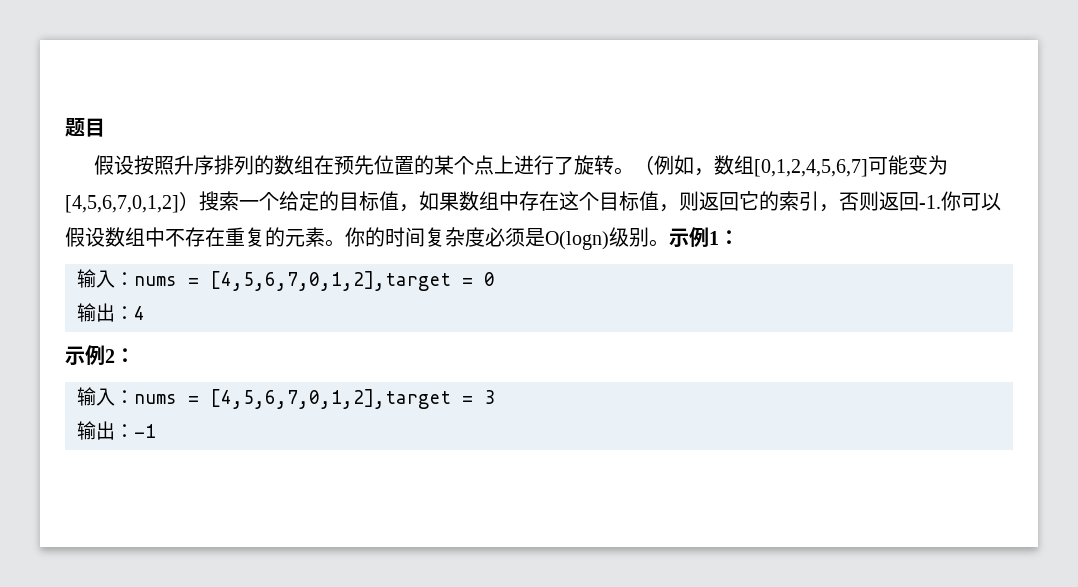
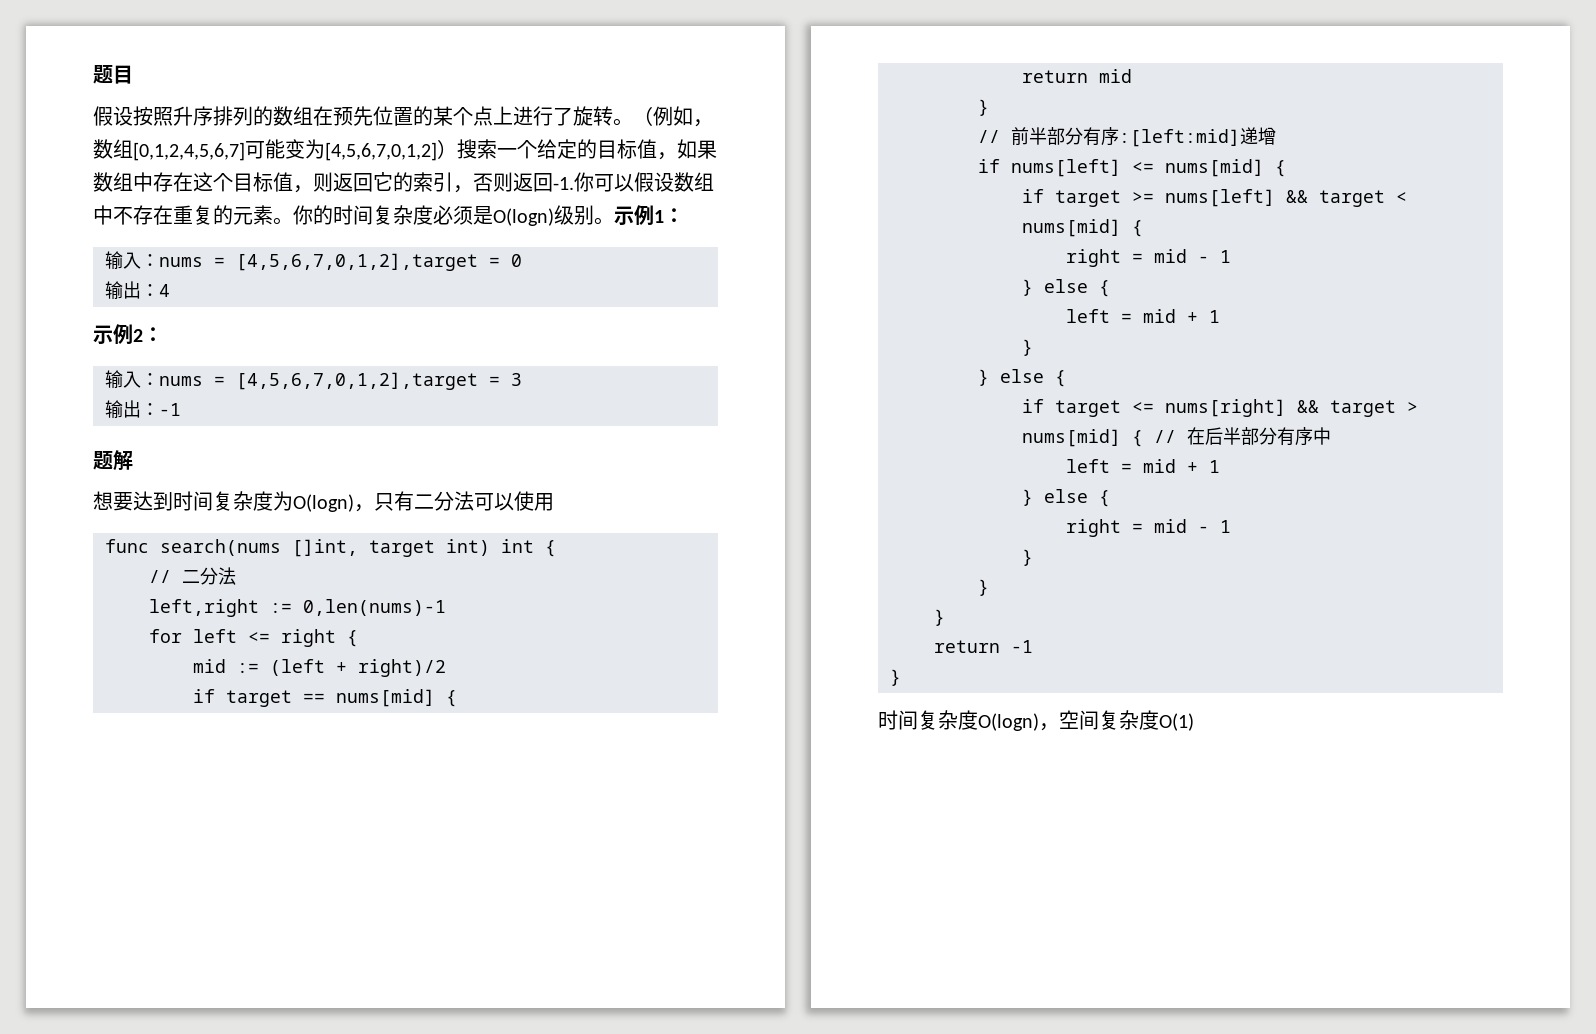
+ 题解
+ 想要达到时间复杂度为O(logn)，只有二分法可以使用
+ func search(nums []int, target int) int {
+ // 二分法
+ left,right := 0,len(nums)-1
+ for left <= right {
+ mid := (left + right)/2
+ if target == nums[mid] {
+ return mid
+ }
+ // 前半部分有序:[left:mid]递增
+ if nums[left] <= nums[mid] {
+ if target >= nums[left] && target < nums[mid] {
+ right = mid - 1
+ } else {
+ left = mid + 1
+ }
+ } else {
+ if target <= nums[right] && target > nums[mid] { // 在后半部分有序中
+ left = mid + 1
+ } else {
+ right = mid - 1
+ }
+ }
+ }
+ return -1
+ }
+ 时间复杂度O(logn)，空间复杂度O(1)

